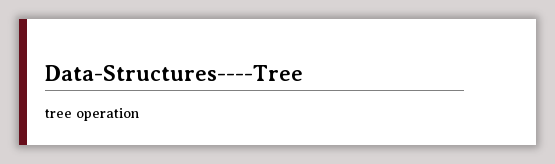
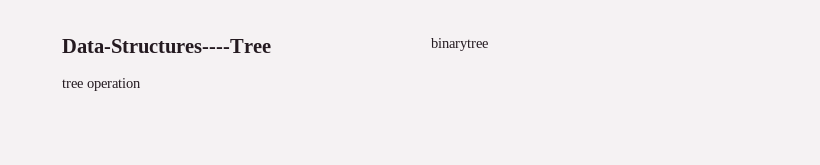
+ binarytree

